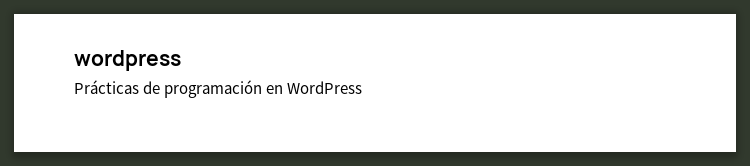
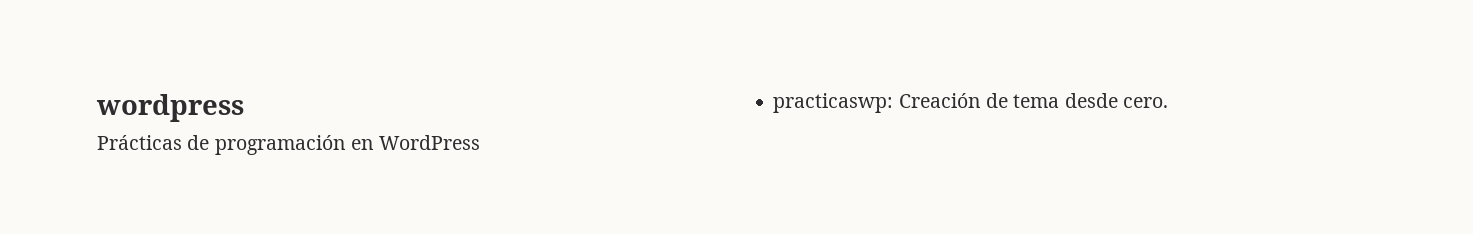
+ practicaswp: Creación de tema desde cero.

